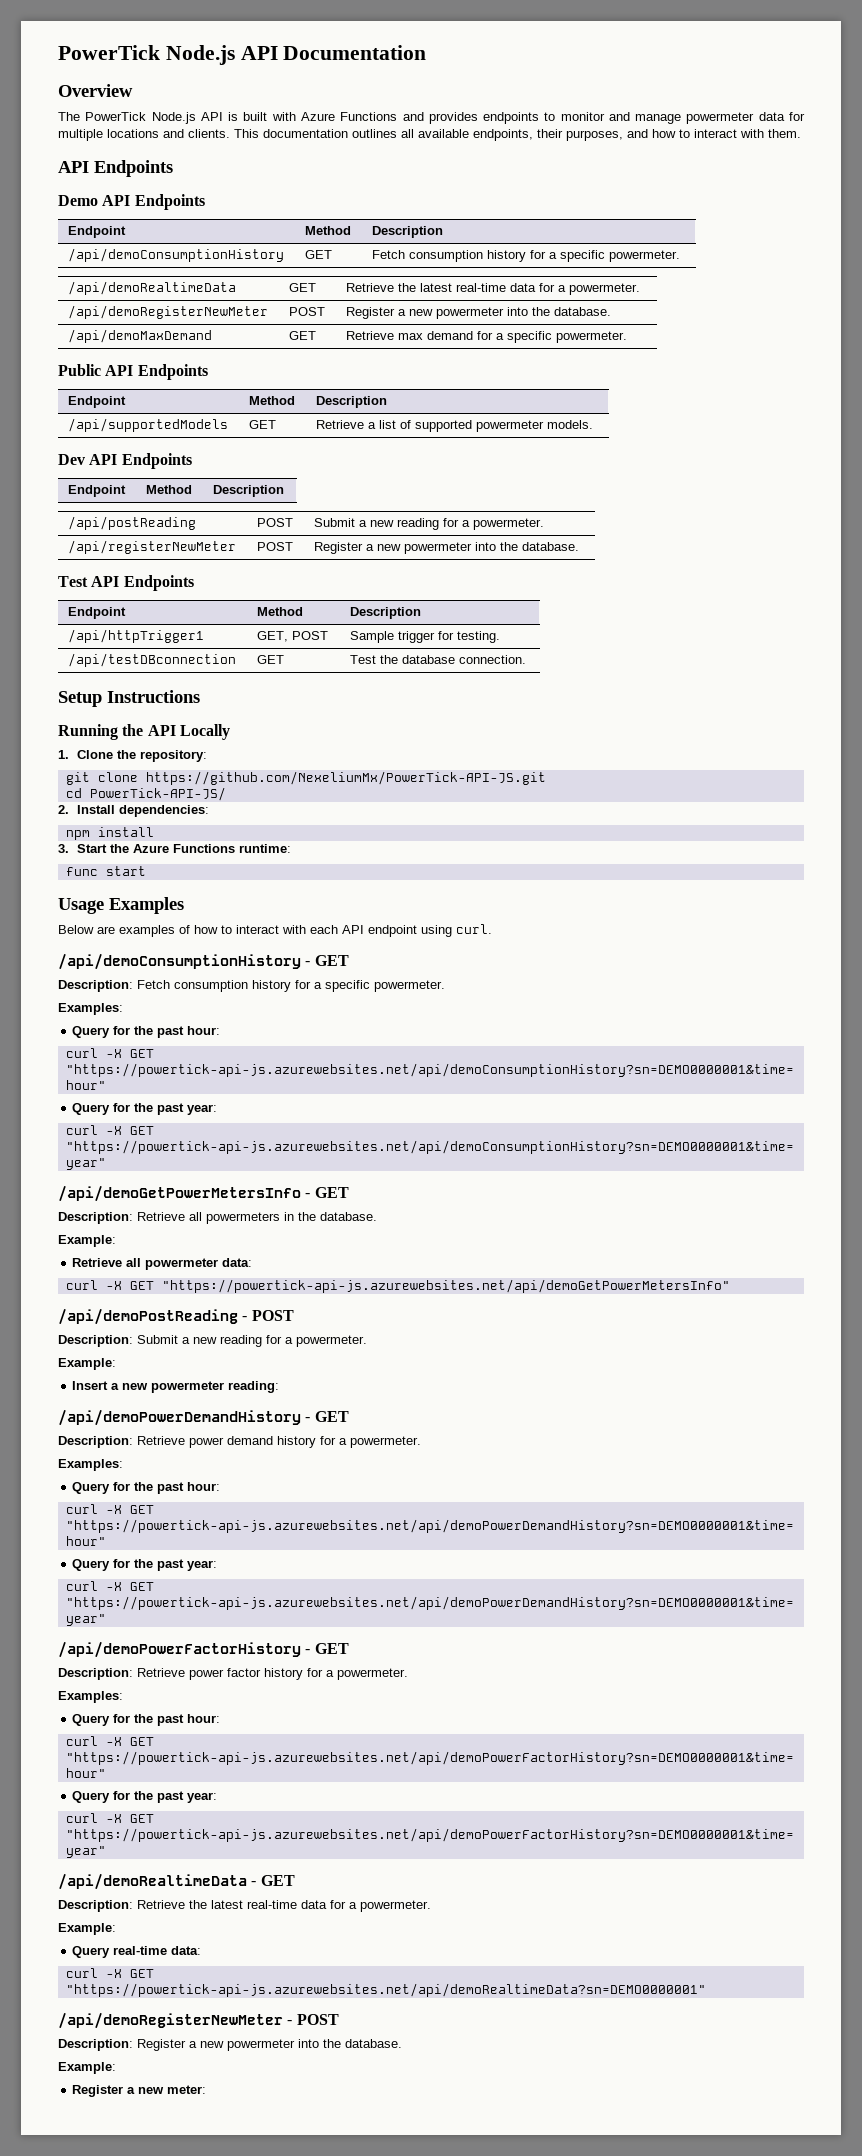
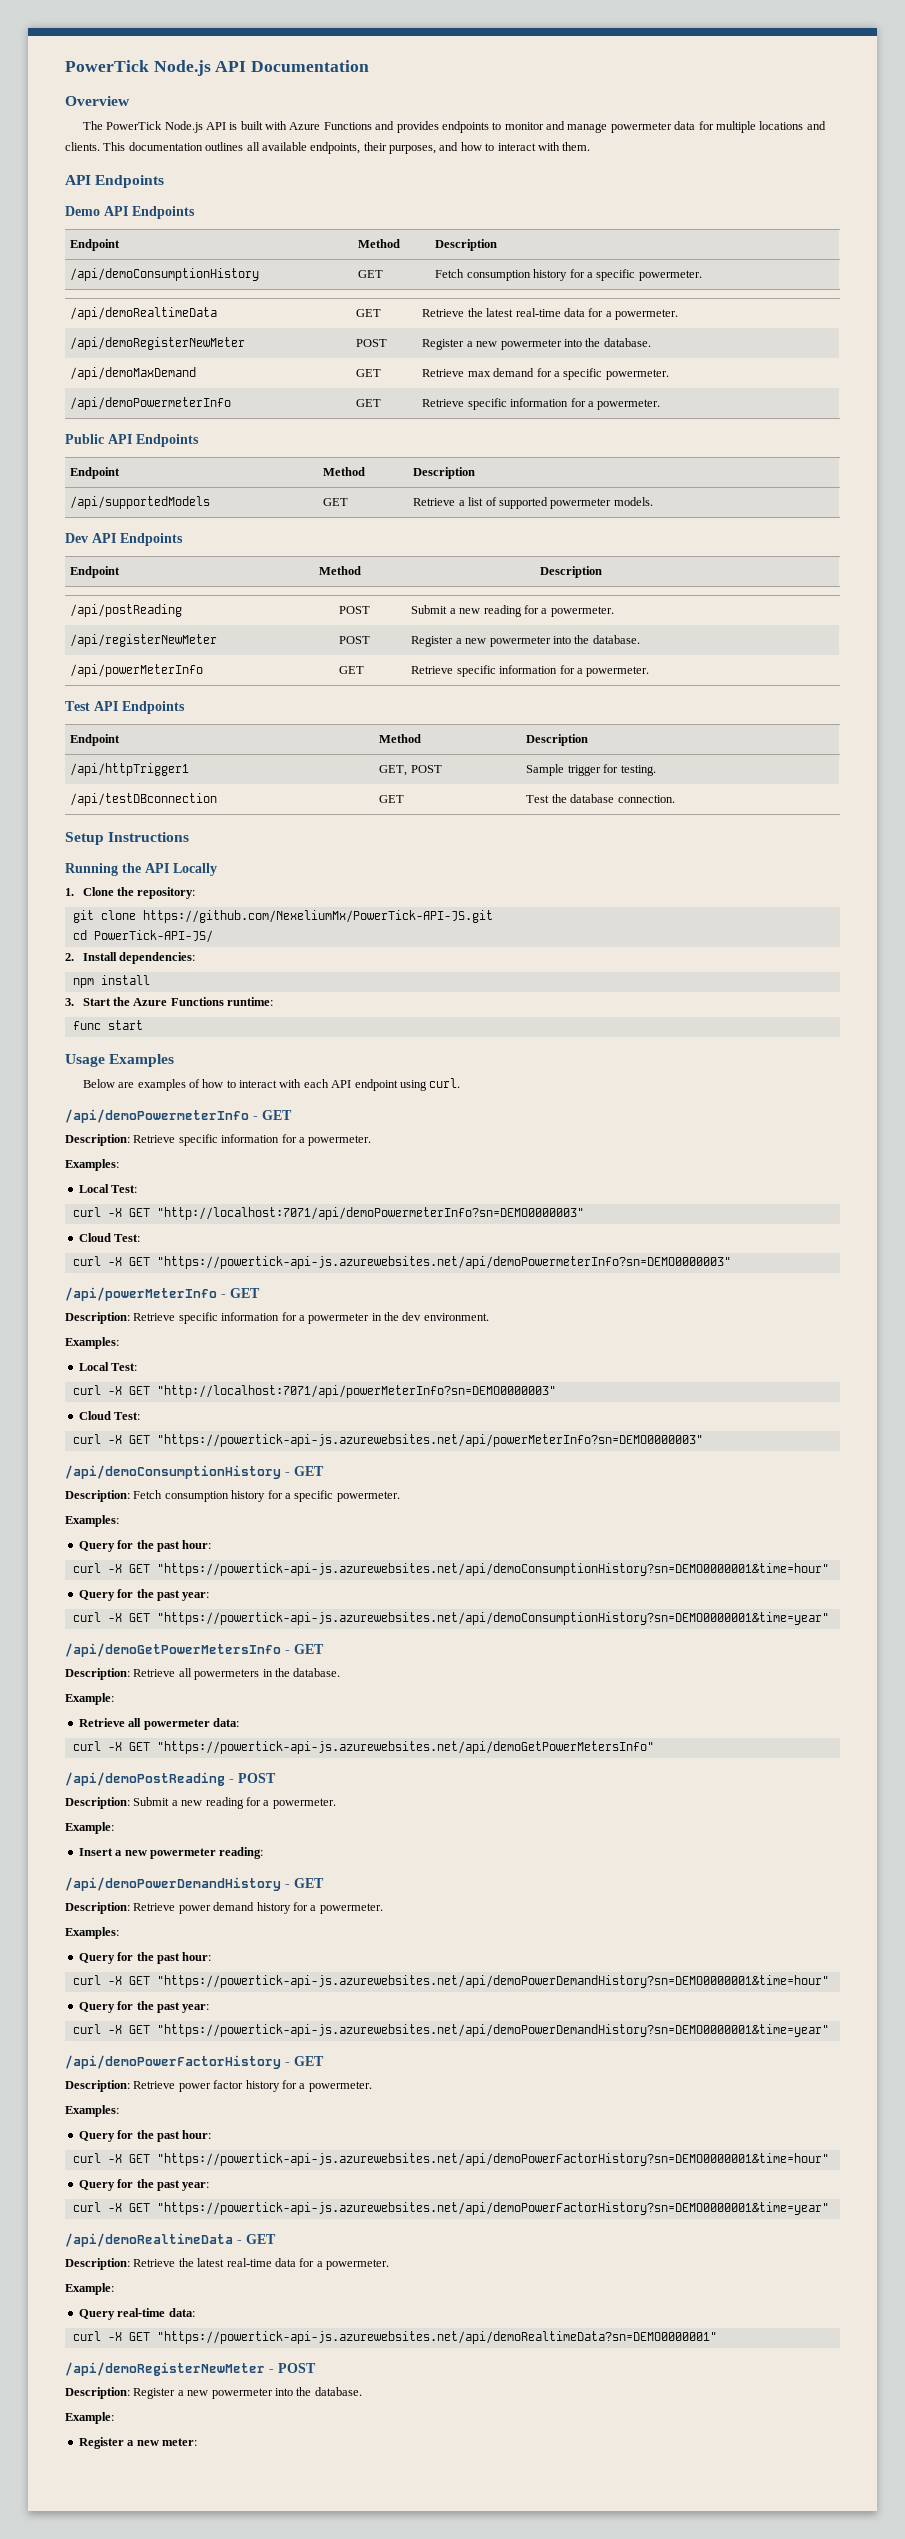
+ /api/demoPowermeterInfo | GET | Retrieve specific information for a powermeter.
+ /api/powerMeterInfo | GET | Retrieve specific information for a powermeter.
+ /api/demoPowermeterInfo - GET
+ Description: Retrieve specific information for a powermeter.
+ Examples:
+ Local Test:
+ curl -X GET "http://localhost:7071/api/demoPowermeterInfo?sn=DEMO0000003"
+ Cloud Test:
+ curl -X GET "https://powertick-api-js.azurewebsites.net/api/demoPowermeterInfo?sn=DEMO0000003"
+ /api/powerMeterInfo - GET
+ Description: Retrieve specific information for a powermeter in the dev environment.
+ Examples:
+ Local Test:
+ curl -X GET "http://localhost:7071/api/powerMeterInfo?sn=DEMO0000003"
+ Cloud Test:
+ curl -X GET "https://powertick-api-js.azurewebsites.net/api/powerMeterInfo?sn=DEMO0000003"

